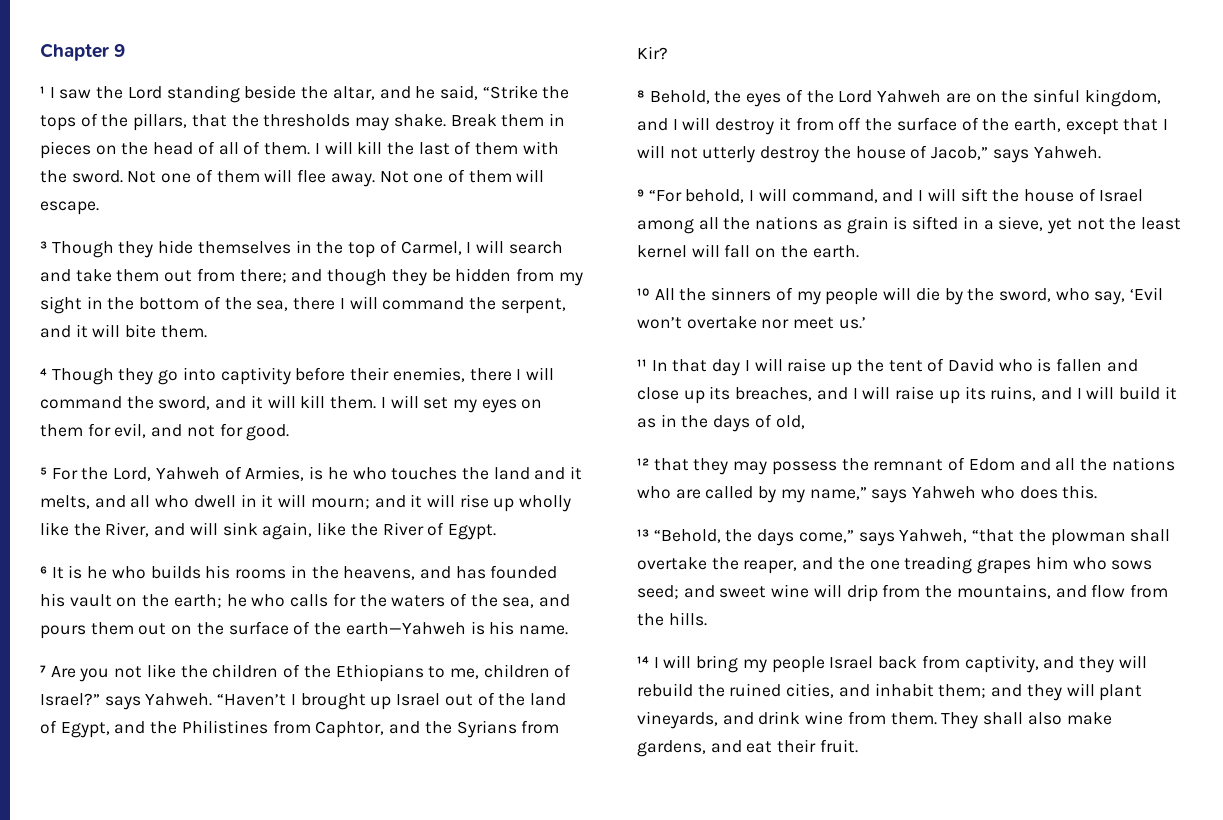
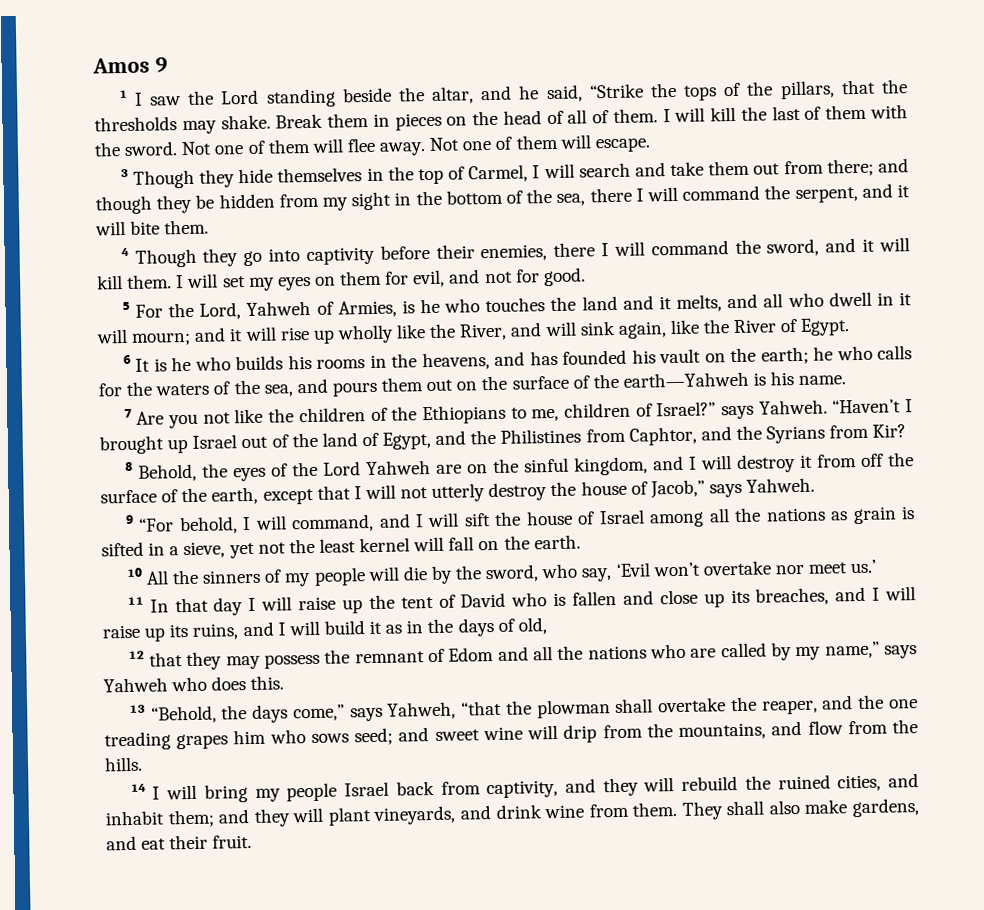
- Chapter 9
+ Amos 9

